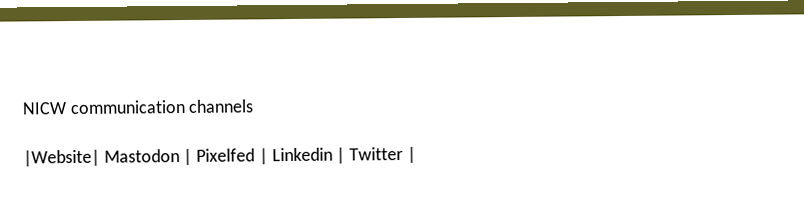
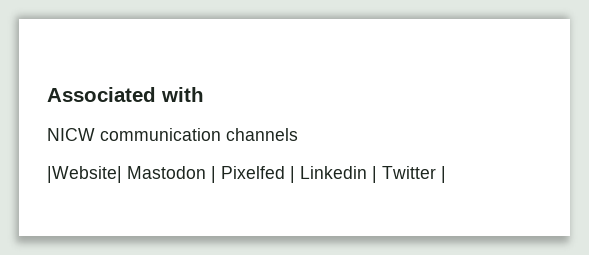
+ Associated with

